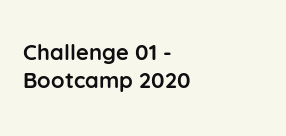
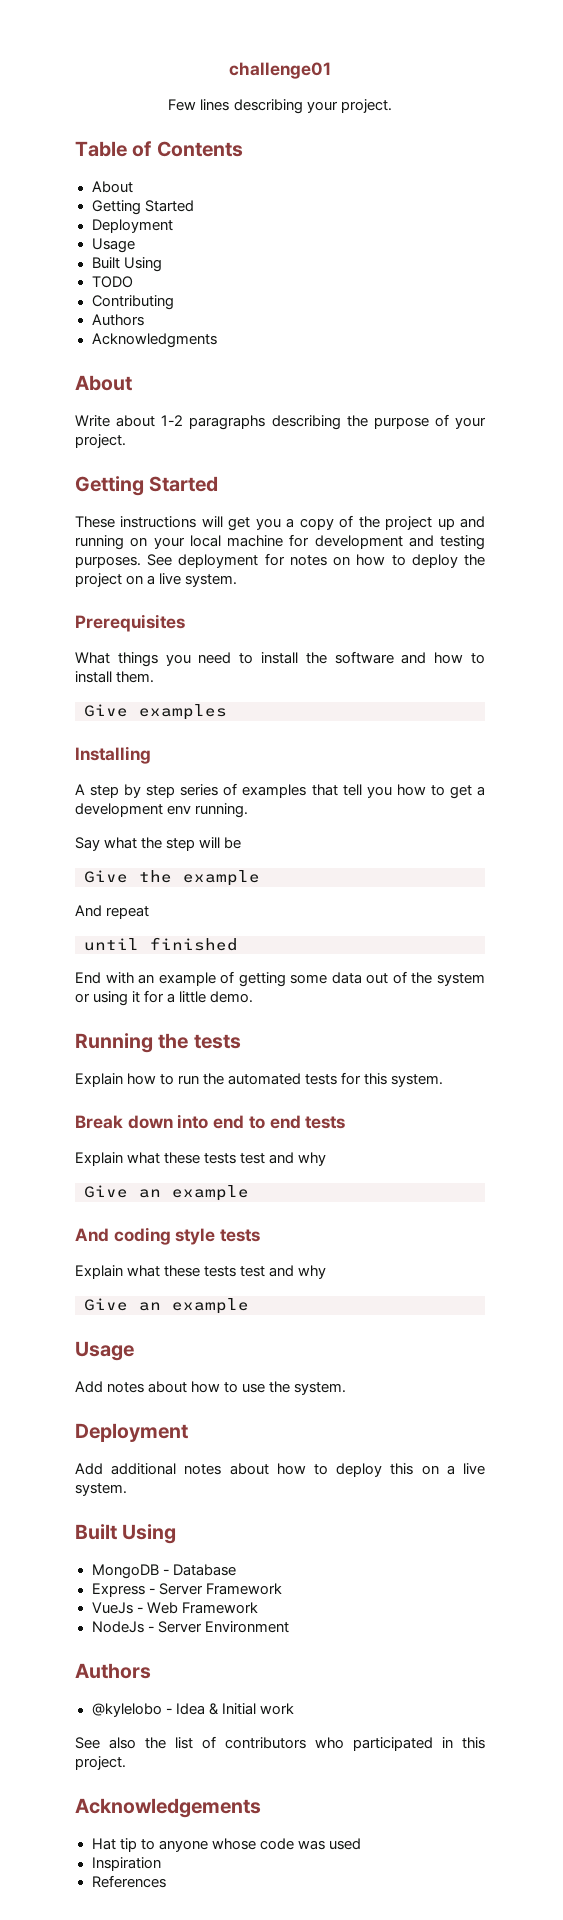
- Challenge 01 - Bootcamp 2020
+ challenge01
+ Few lines describing your project.
+ Table of Contents
+ About
+ Getting Started
+ Deployment
+ Usage
+ Built Using
+ TODO
+ Contributing
+ Authors
+ Acknowledgments
+ About
+ Write about 1-2 paragraphs describing the purpose of your project.
+ Getting Started
+ These instructions will get you a copy of the project up and running on your local machine for development and testing purposes. See deployment for notes on how to deploy the project on a live system.
+ Prerequisites
+ What things you need to install the software and how to install them.
+ Give examples
+ Installing
+ A step by step series of examples that tell you how to get a development env running.
+ Say what the step will be
+ Give the example
+ And repeat
+ until finished
+ End with an example of getting some data out of the system or using it for a little demo.
+ Running the tests
+ Explain how to run the automated tests for this system.
+ Break down into end to end tests
+ Explain what these tests test and why
+ Give an example
+ And coding style tests
+ Explain what these tests test and why
+ Give an example
+ Usage
+ Add notes about how to use the system.
+ Deployment
+ Add additional notes about how to deploy this on a live system.
+ Built Using
+ MongoDB - Database
+ Express - Server Framework
+ VueJs - Web Framework
+ NodeJs - Server Environment
+ Authors
+ @kylelobo - Idea & Initial work
+ See also the list of contributors who participated in this project.
+ Acknowledgements
+ Hat tip to anyone whose code was used
+ Inspiration
+ References

